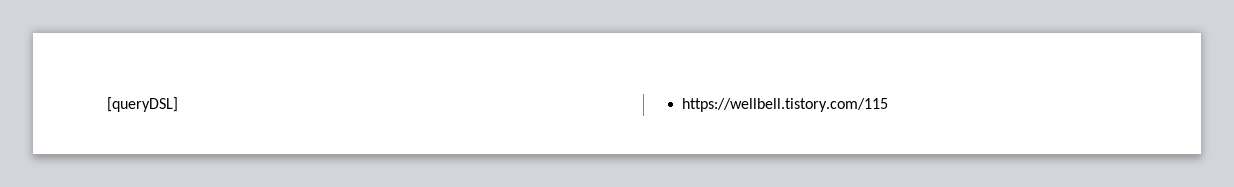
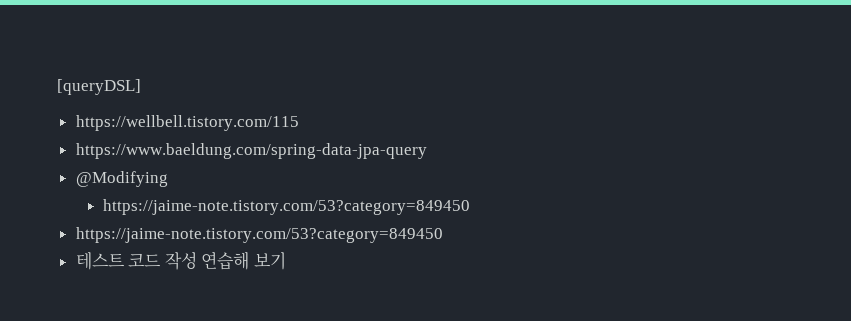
+ https://www.baeldung.com/spring-data-jpa-query
+ @Modifying
+ https://jaime-note.tistory.com/53?category=849450
+ https://jaime-note.tistory.com/53?category=849450
+ 테스트 코드 작성 연습해 보기

